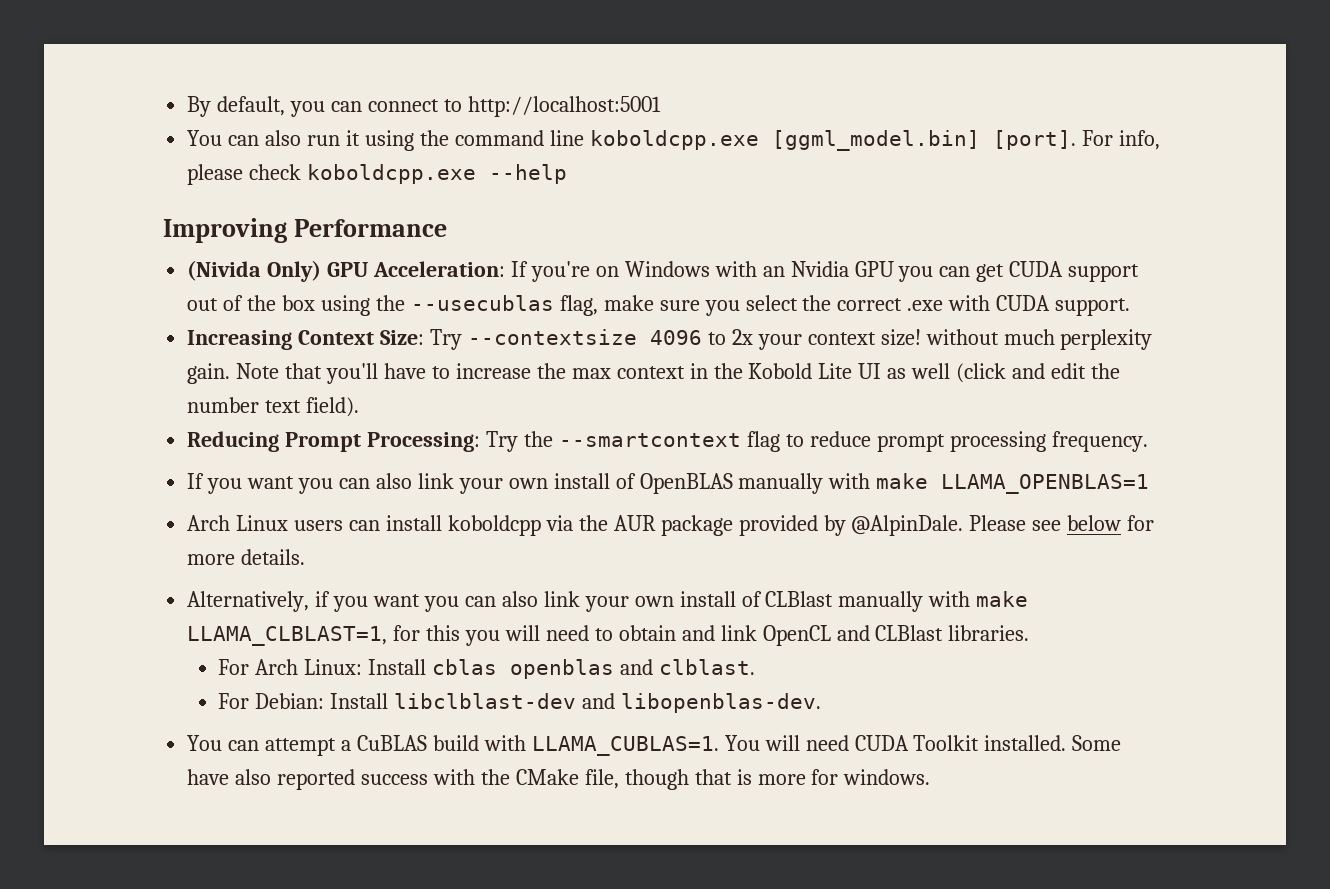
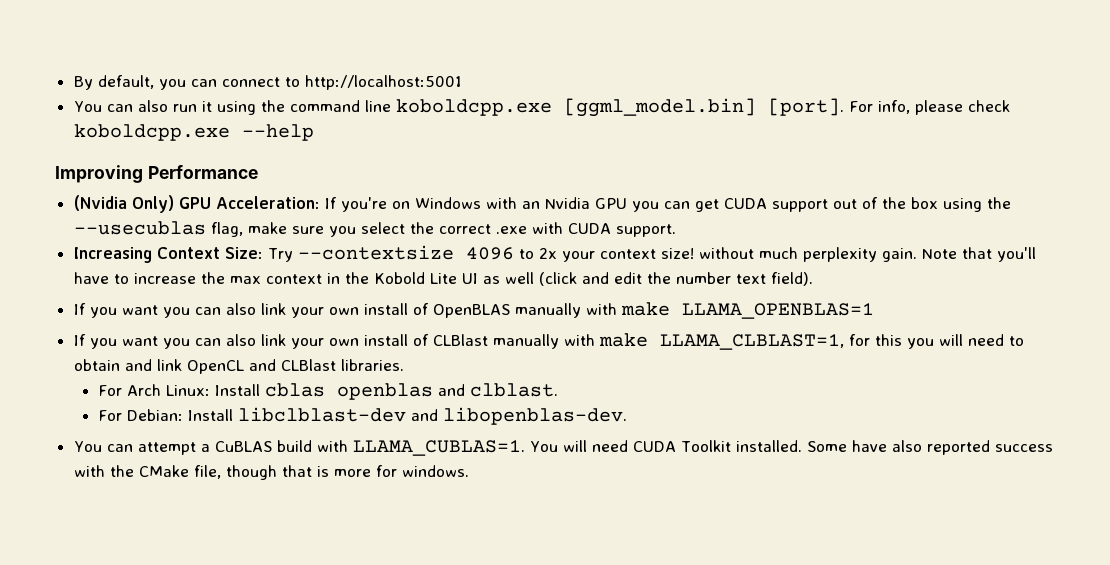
- (Nivida Only) GPU Acceleration: If you're on Windows with an Nvidia GPU you can get CUDA support out of the box using the --usecublas flag, make sure you select the correct .exe with CUDA support.
+ (Nvidia Only) GPU Acceleration: If you're on Windows with an Nvidia GPU you can get CUDA support out of the box using the --usecublas flag, make sure you select the correct .exe with CUDA support.
- Reducing Prompt Processing: Try the --smartcontext flag to reduce prompt processing frequency.
- Arch Linux users can install koboldcpp via the AUR package provided by @AlpinDale. Please see below for more details.
- Alternatively, if you want you can also link your own install of CLBlast manually with make LLAMA_CLBLAST=1, for this you will need to obtain and link OpenCL and CLBlast libraries.
+ If you want you can also link your own install of CLBlast manually with make LLAMA_CLBLAST=1, for this you will need to obtain and link OpenCL and CLBlast libraries.

